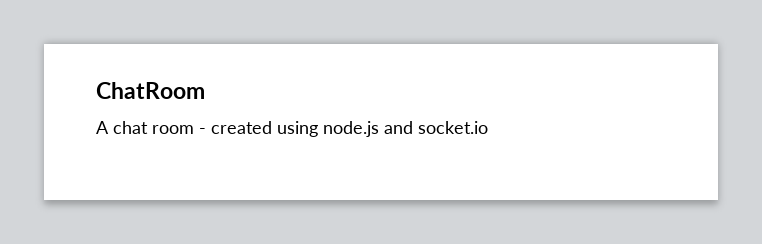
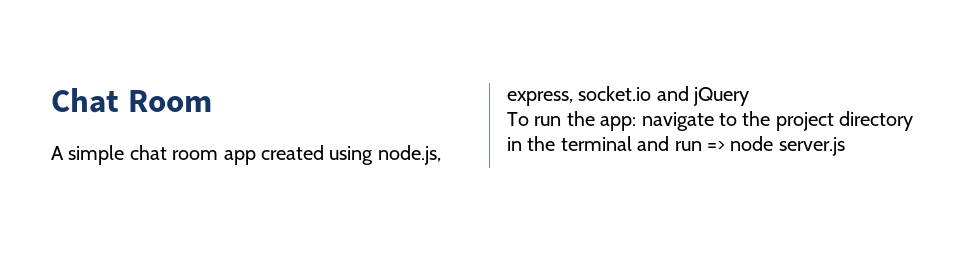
- ChatRoom
+ Chat Room
- A chat room - created using node.js and socket.io
+ A simple chat room app created using node.js, express, socket.io and jQuery
+ To run the app: navigate to the project directory in the terminal and run => node server.js

